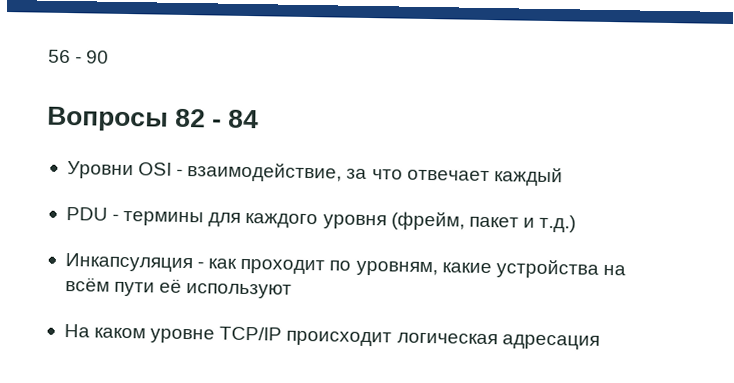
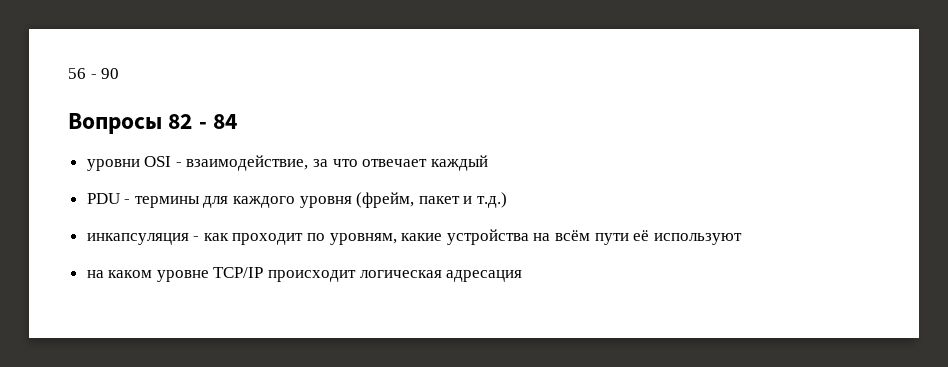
- Уровни OSI - взаимодействие, за что отвечает каждый
+ уровни OSI - взаимодействие, за что отвечает каждый
- Инкапсуляция - как проходит по уровням, какие устройства на всём пути её используют
+ инкапсуляция - как проходит по уровням, какие устройства на всём пути её используют
- На каком уровне TCP/IP происходит логическая адресация
+ на каком уровне TCP/IP происходит логическая адресация

